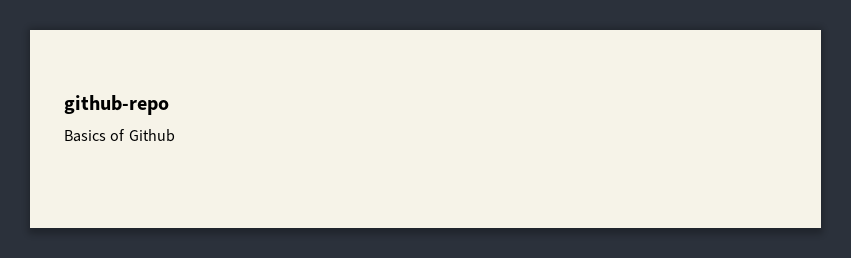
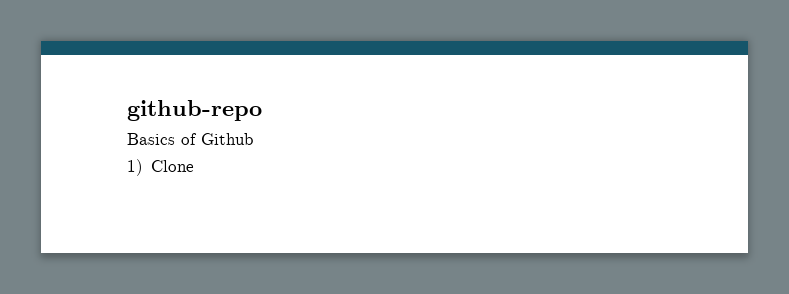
+ 1) Clone

